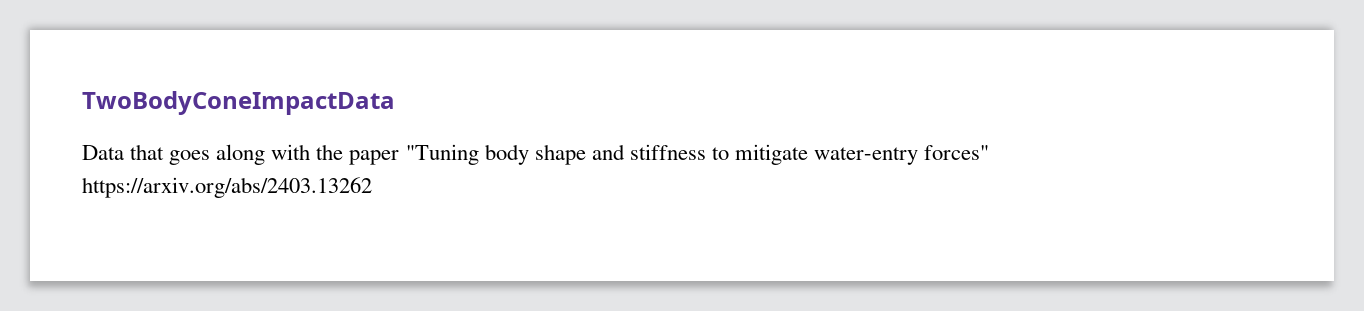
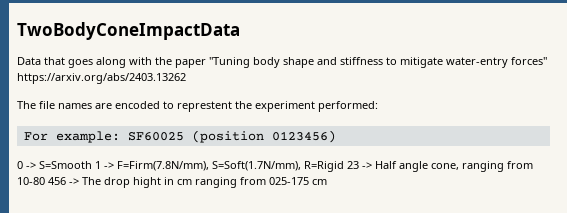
+ The file names are encoded to represtent the experiment performed:
+ For example: SF60025 (position 0123456)
+ 0 -> S=Smooth 1 -> F=Firm(7.8N/mm), S=Soft(1.7N/mm), R=Rigid 23 -> Half angle cone, ranging from 10-80 456 -> The drop hight in cm ranging from 025-175 cm

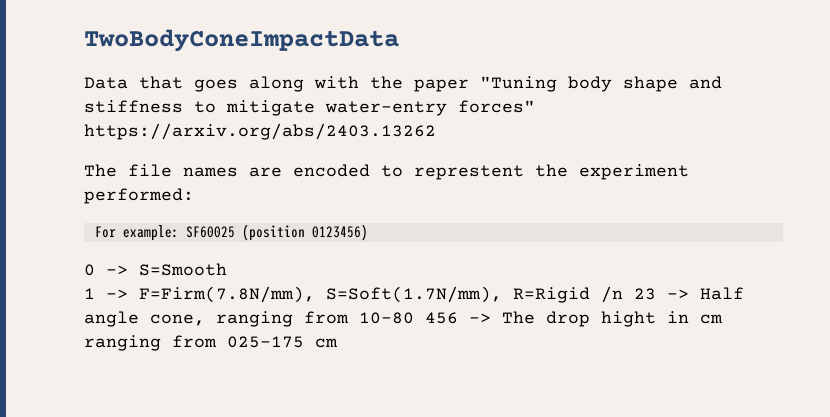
- 0 -> S=Smooth 1 -> F=Firm(7.8N/mm), S=Soft(1.7N/mm), R=Rigid 23 -> Half angle cone, ranging from 10-80 456 -> The drop hight in cm ranging from 025-175 cm
+ 0 -> S=Smooth
+ 1 -> F=Firm(7.8N/mm), S=Soft(1.7N/mm), R=Rigid /n 23 -> Half angle cone, ranging from 10-80 456 -> The drop hight in cm ranging from 025-175 cm

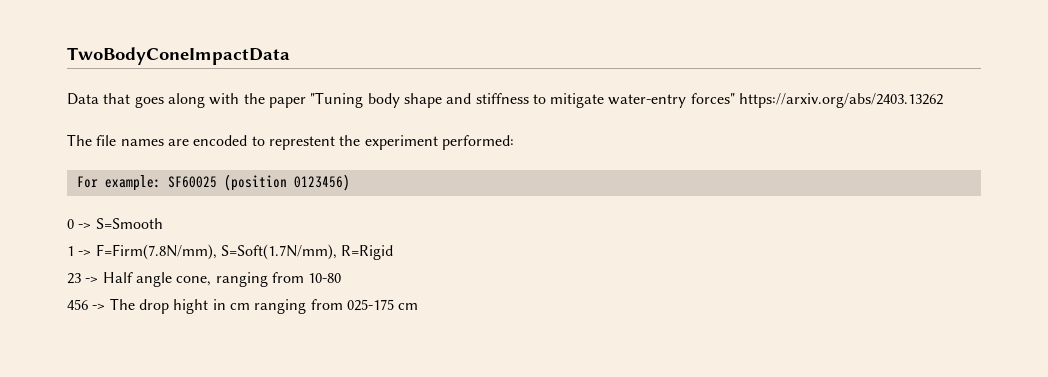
- 1 -> F=Firm(7.8N/mm), S=Soft(1.7N/mm), R=Rigid /n 23 -> Half angle cone, ranging from 10-80 456 -> The drop hight in cm ranging from 025-175 cm
+ 1 -> F=Firm(7.8N/mm), S=Soft(1.7N/mm), R=Rigid
+ 23 -> Half angle cone, ranging from 10-80
+ 456 -> The drop hight in cm ranging from 025-175 cm

